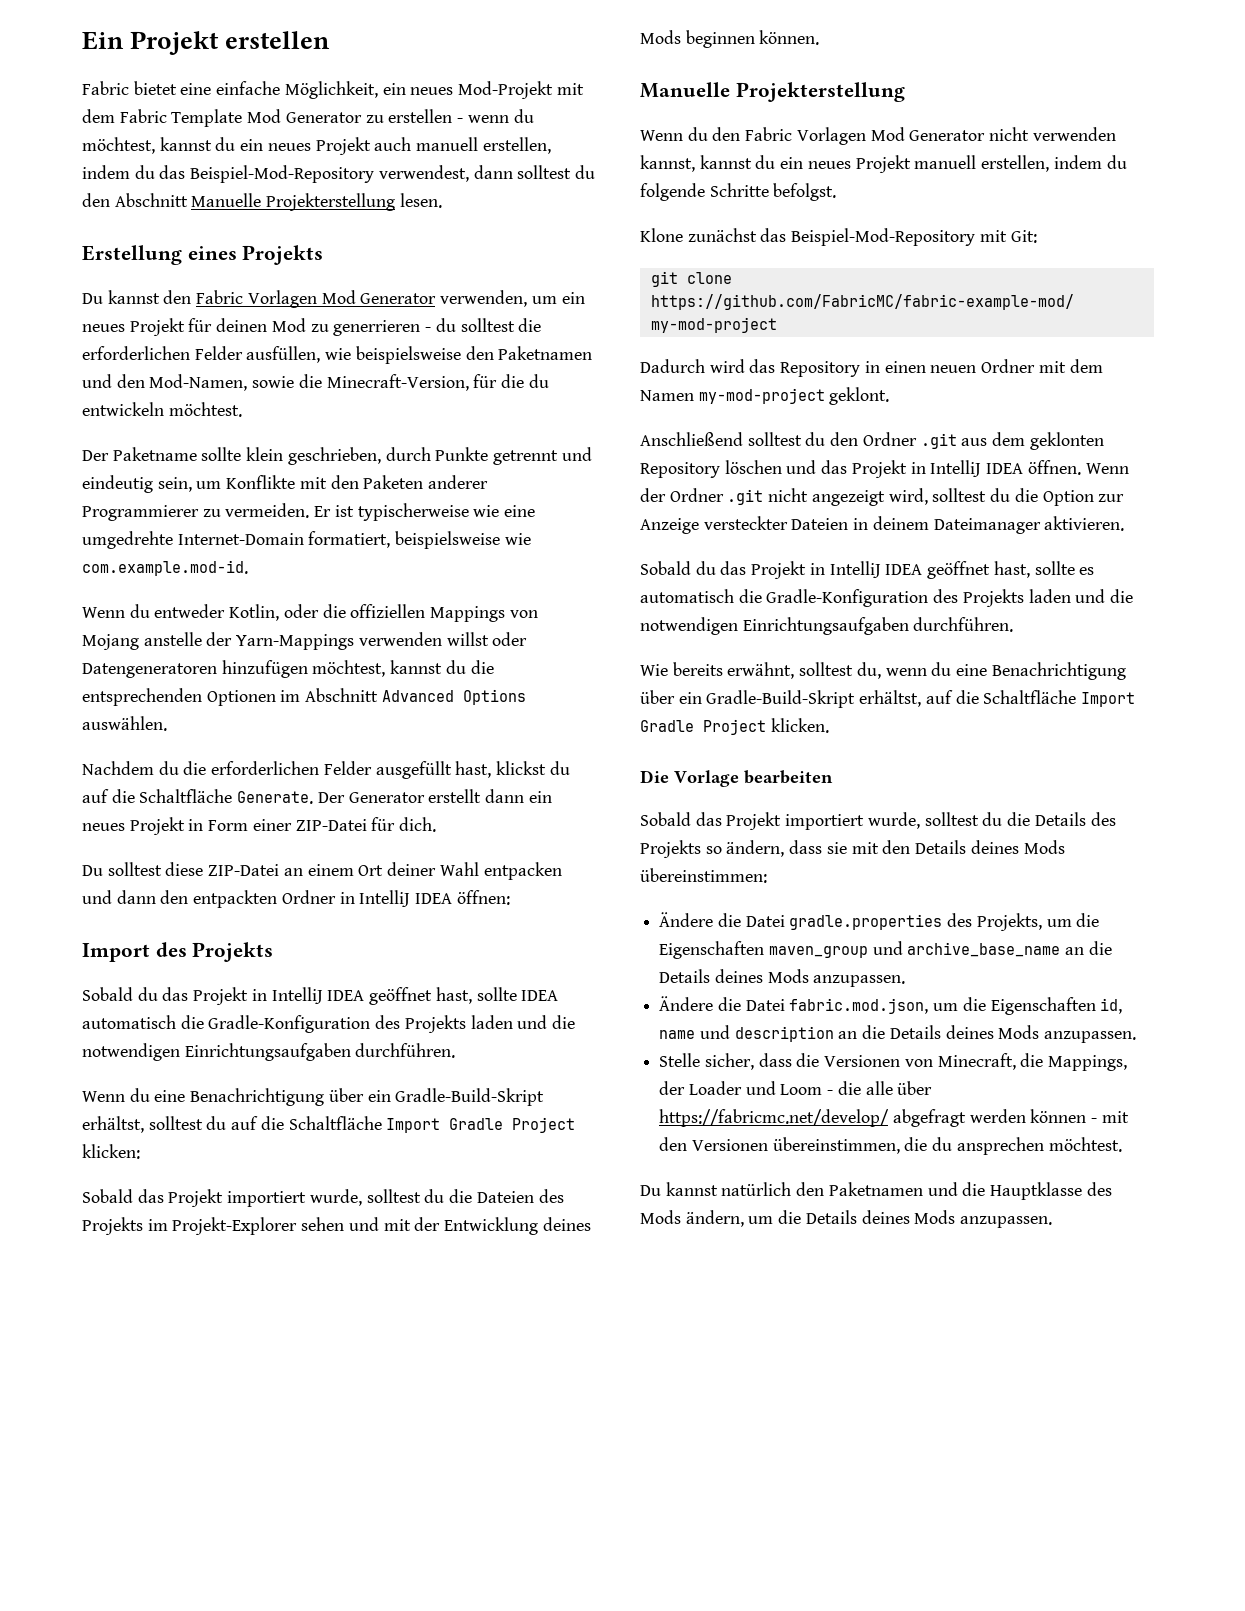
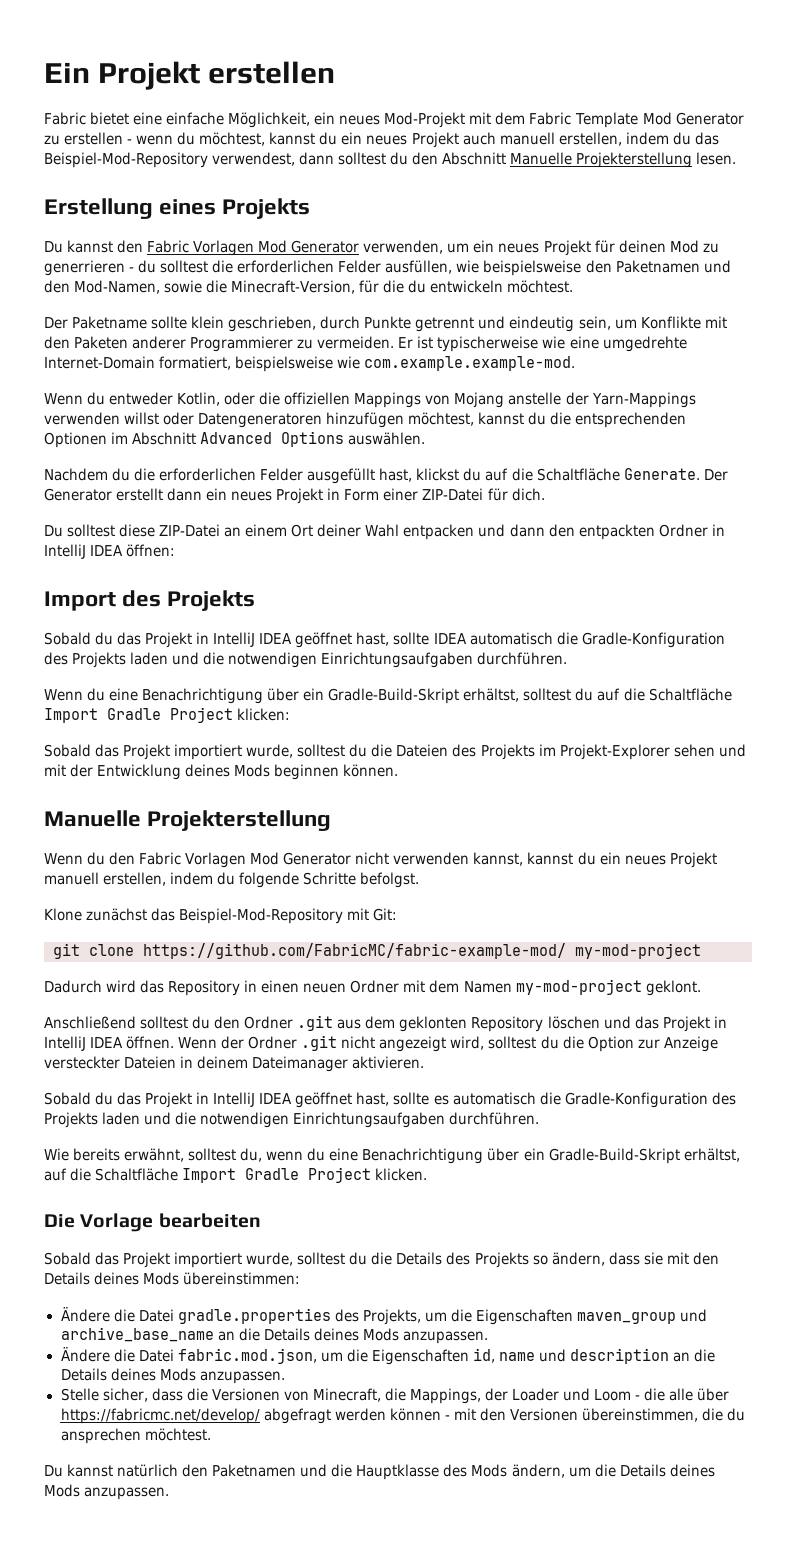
- Er ist typischerweise wie eine umgedrehte Internet-Domain formatiert, beispielsweise wie com.example.mod-id.
+ Er ist typischerweise wie eine umgedrehte Internet-Domain formatiert, beispielsweise wie com.example.example-mod.

